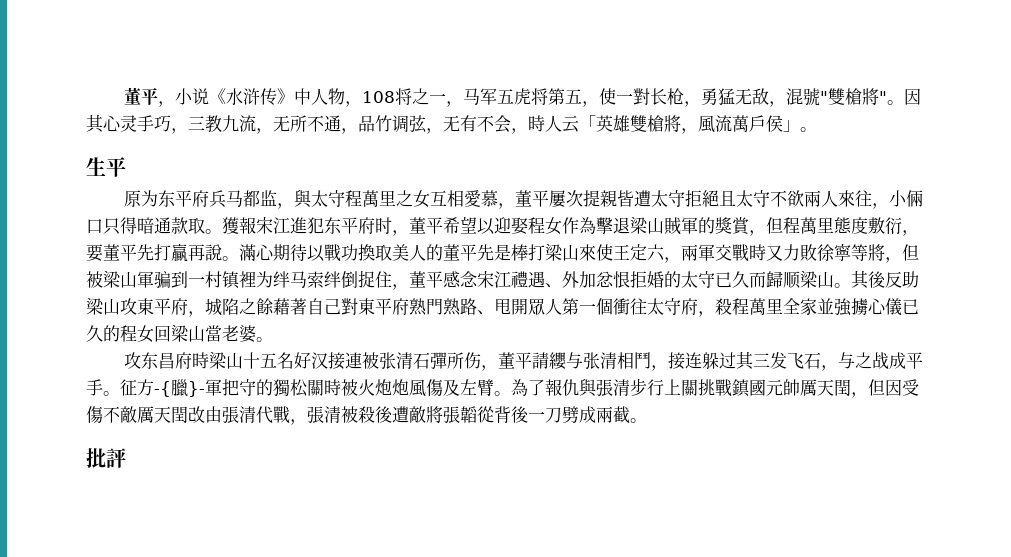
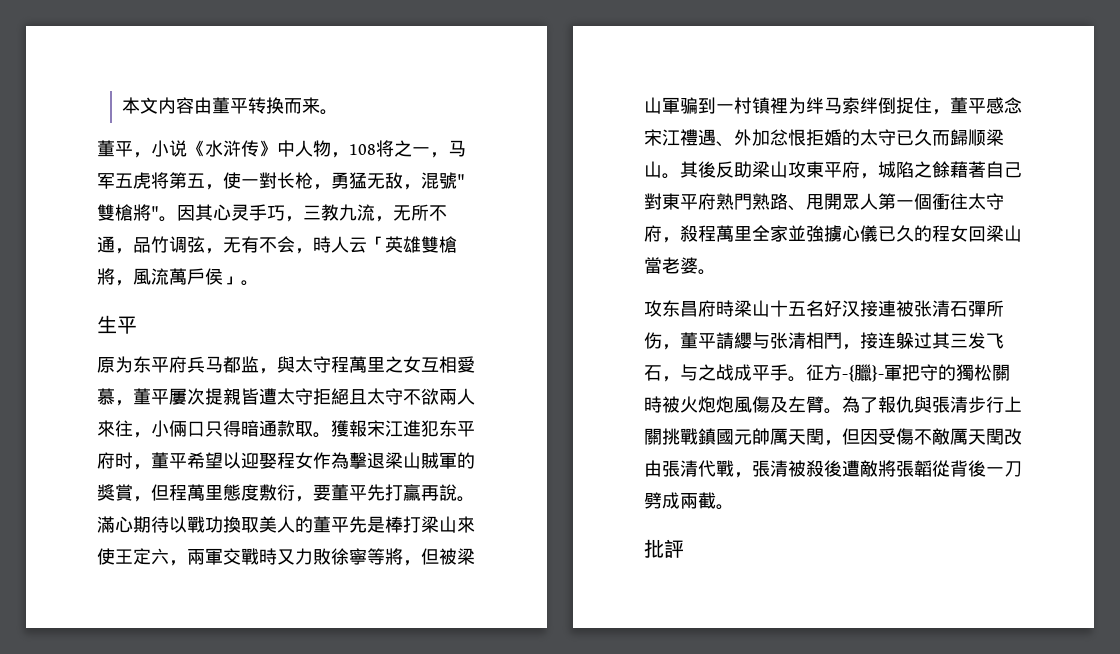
+ 本文内容由董平转换而来。

